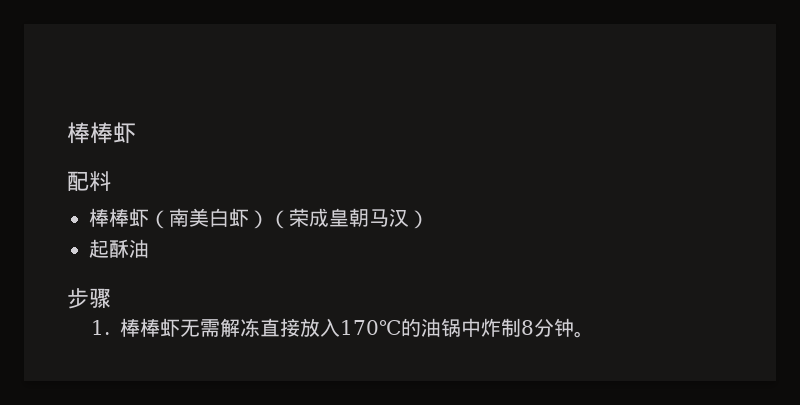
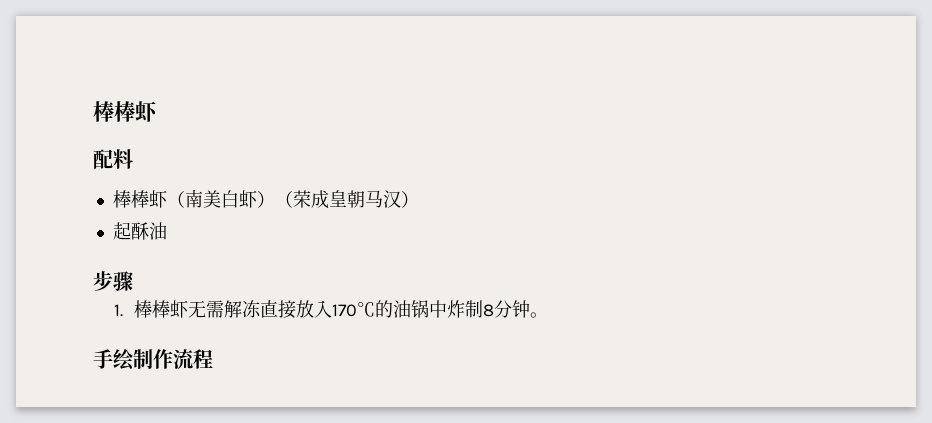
+ 手绘制作流程

